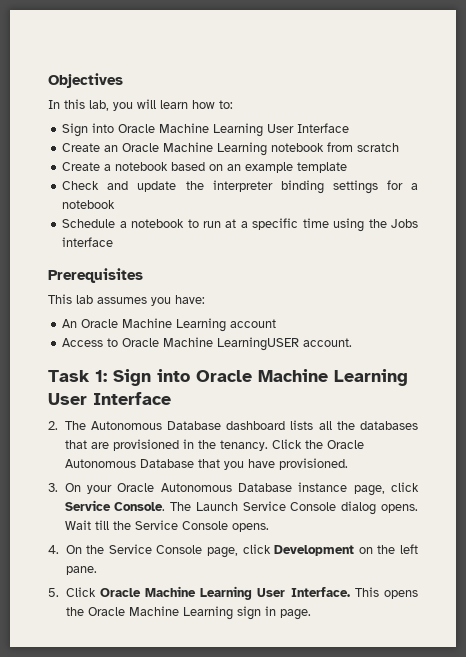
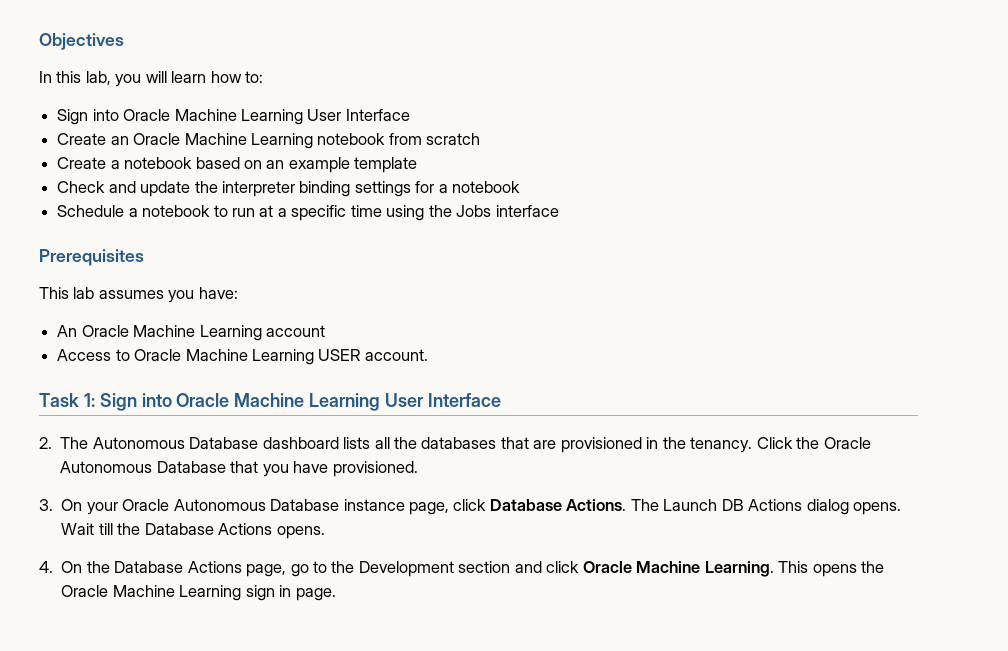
- Access to Oracle Machine LearningUSER account.
+ Access to Oracle Machine Learning USER account.
- 3. On your Oracle Autonomous Database instance page, click Service Console. The Launch Service Console dialog opens.
+ 3. On your Oracle Autonomous Database instance page, click Database Actions. The Launch DB Actions dialog opens.
- Wait till the Service Console opens.
+ Wait till the Database Actions opens.
- 4. On the Service Console page, click Development on the left pane.
- 5. Click Oracle Machine Learning User Interface.
+ 4. On the Database Actions page, go to the Development section and click Oracle Machine Learning.

